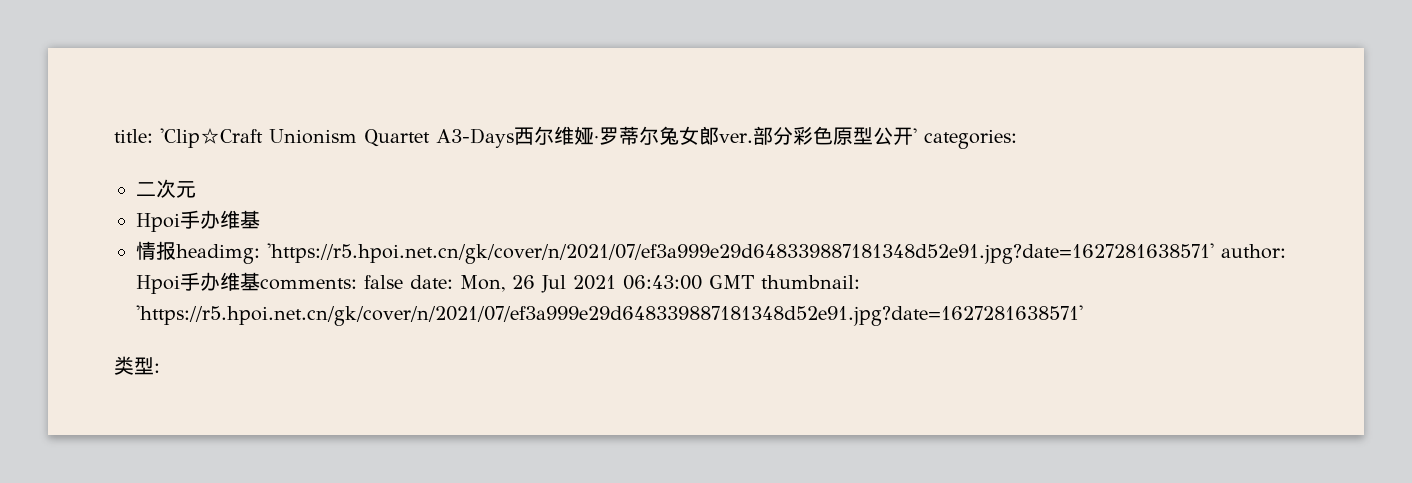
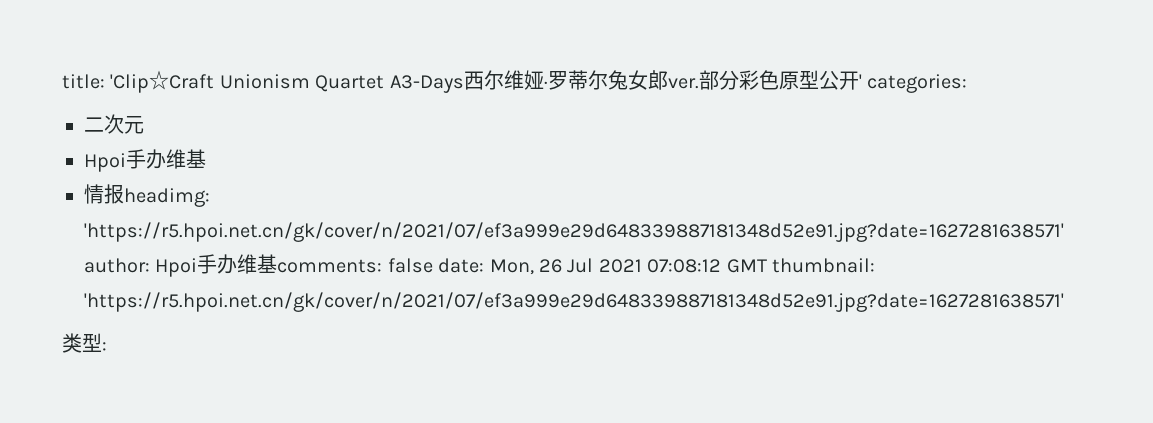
- 情报headimg: 'https://r5.hpoi.net.cn/gk/cover/n/2021/07/ef3a999e29d648339887181348d52e91.jpg?date=1627281638571' author: Hpoi手办维基comments: false date: Mon, 26 Jul 2021 06:43:00 GMT thumbnail: 'https://r5.hpoi.net.cn/gk/cover/n/2021/07/ef3a999e29d648339887181348d52e91.jpg?date=1627281638571'
+ 情报headimg: 'https://r5.hpoi.net.cn/gk/cover/n/2021/07/ef3a999e29d648339887181348d52e91.jpg?date=1627281638571' author: Hpoi手办维基comments: false date: Mon, 26 Jul 2021 07:08:12 GMT thumbnail: 'https://r5.hpoi.net.cn/gk/cover/n/2021/07/ef3a999e29d648339887181348d52e91.jpg?date=1627281638571'

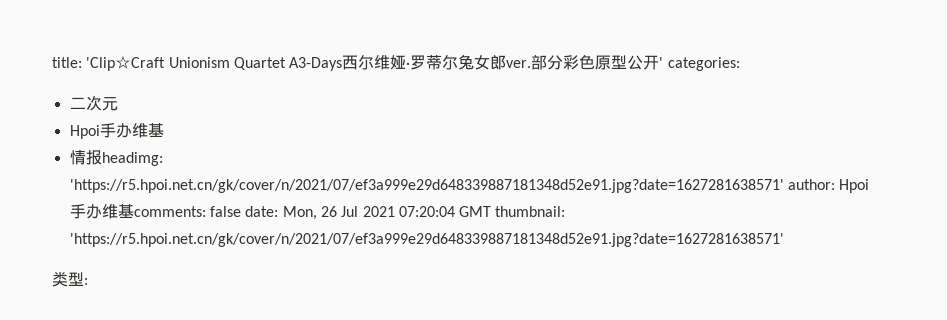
- 情报headimg: 'https://r5.hpoi.net.cn/gk/cover/n/2021/07/ef3a999e29d648339887181348d52e91.jpg?date=1627281638571' author: Hpoi手办维基comments: false date: Mon, 26 Jul 2021 07:08:12 GMT thumbnail: 'https://r5.hpoi.net.cn/gk/cover/n/2021/07/ef3a999e29d648339887181348d52e91.jpg?date=1627281638571'
+ 情报headimg: 'https://r5.hpoi.net.cn/gk/cover/n/2021/07/ef3a999e29d648339887181348d52e91.jpg?date=1627281638571' author: Hpoi手办维基comments: false date: Mon, 26 Jul 2021 07:20:04 GMT thumbnail: 'https://r5.hpoi.net.cn/gk/cover/n/2021/07/ef3a999e29d648339887181348d52e91.jpg?date=1627281638571'

